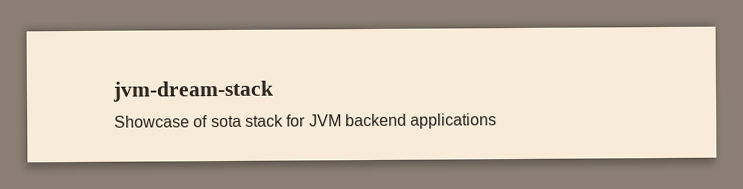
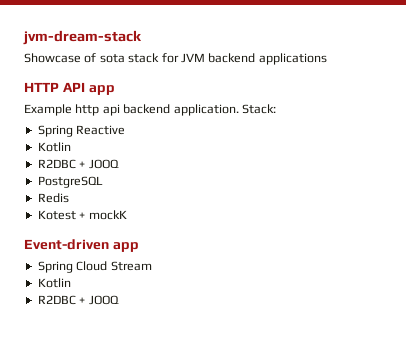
+ HTTP API app
+ Example http api backend application. Stack:
+ Spring Reactive
+ Kotlin
+ R2DBC + JOOQ
+ PostgreSQL
+ Redis
+ Kotest + mockK
+ Event-driven app
+ Spring Cloud Stream
+ Kotlin
+ R2DBC + JOOQ

